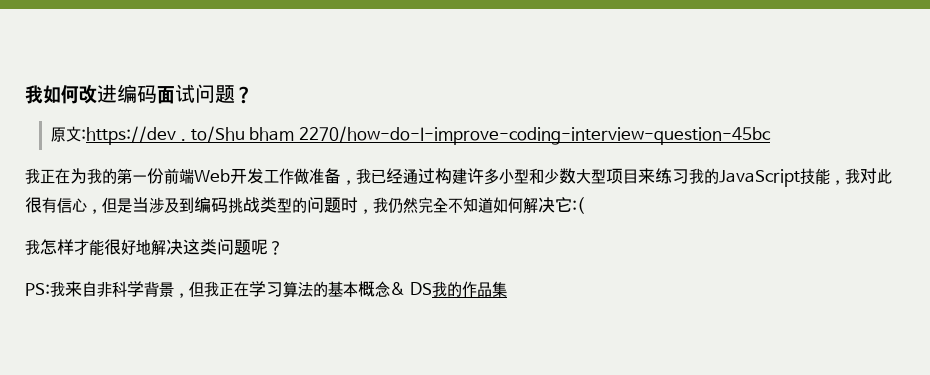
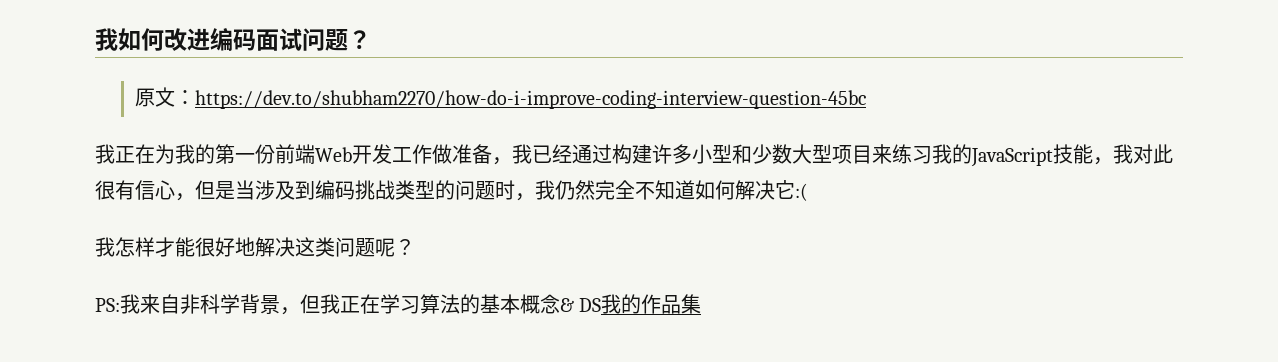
- 原文:https://dev . to/Shu bham 2270/how-do-I-improve-coding-interview-question-45bc
+ 原文：https://dev.to/shubham2270/how-do-i-improve-coding-interview-question-45bc

